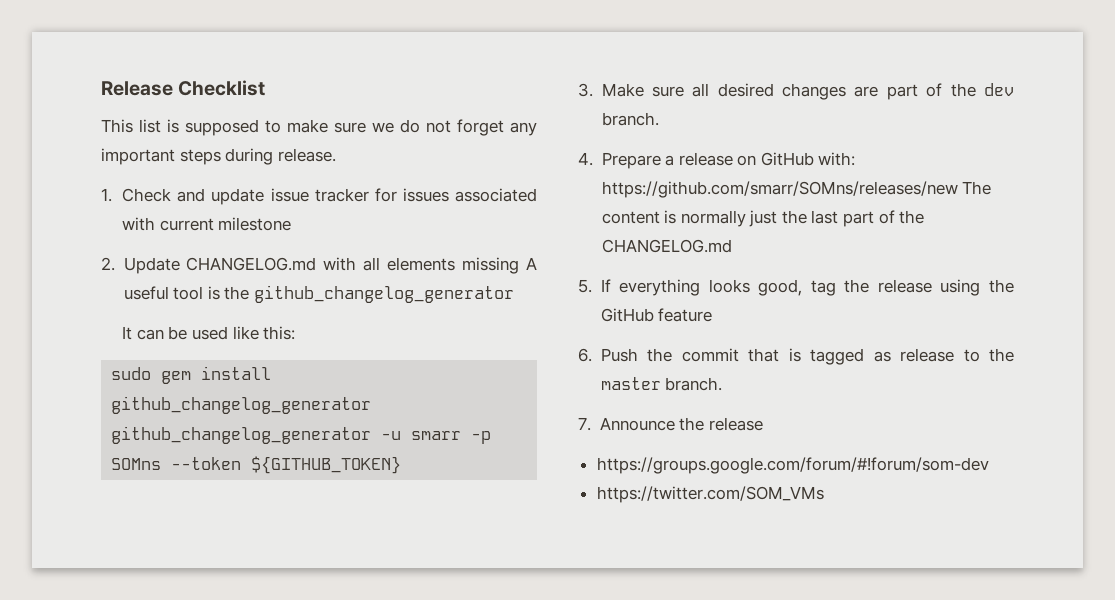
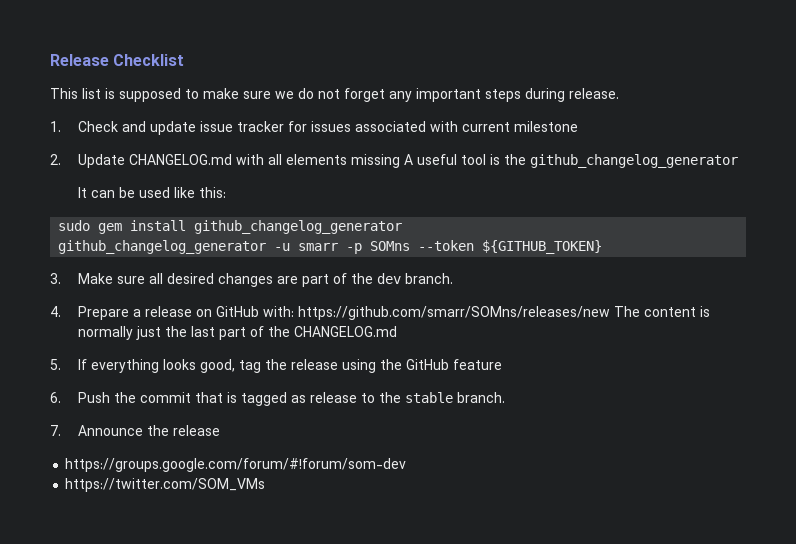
- 6. Push the commit that is tagged as release to the master branch.
+ 6. Push the commit that is tagged as release to the stable branch.

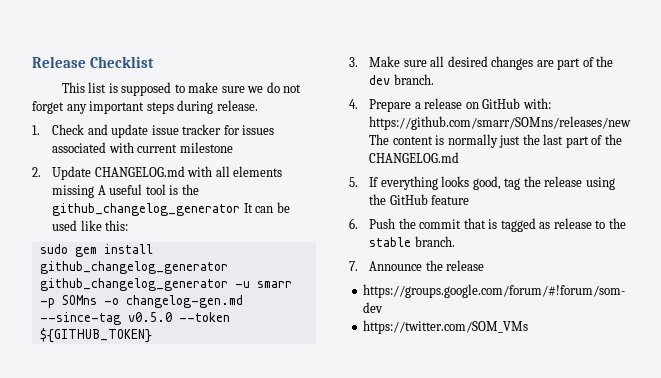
- 2. Update CHANGELOG.md with all elements missing A useful tool is the github_changelog_generator
- It can be used like this:
+ 2. Update CHANGELOG.md with all elements missing A useful tool is the github_changelog_generator It can be used like this:
- github_changelog_generator -u smarr -p SOMns --token ${GITHUB_TOKEN}
+ github_changelog_generator -u smarr -p SOMns -o changelog-gen.md --since-tag v0.5.0 --token ${GITHUB_TOKEN}

